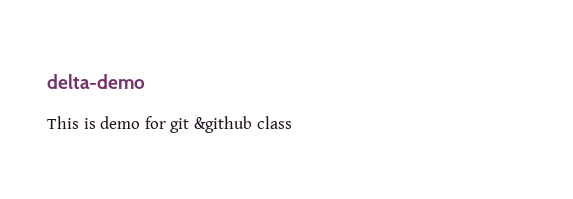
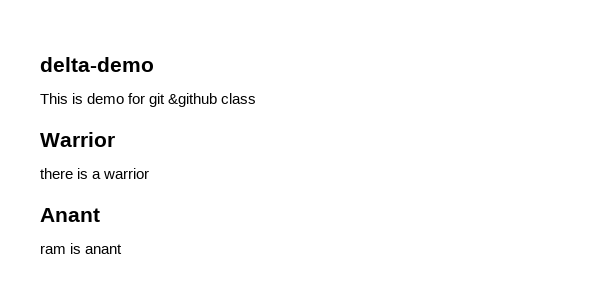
+ Warrior
+ there is a warrior
+ Anant
+ ram is anant

